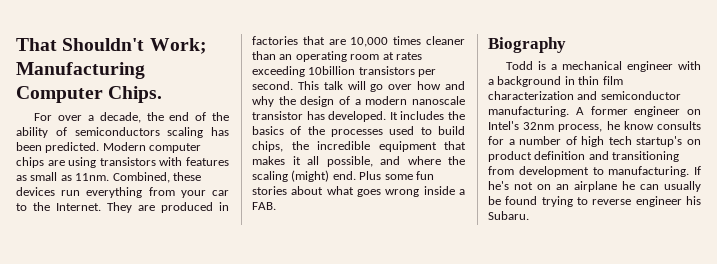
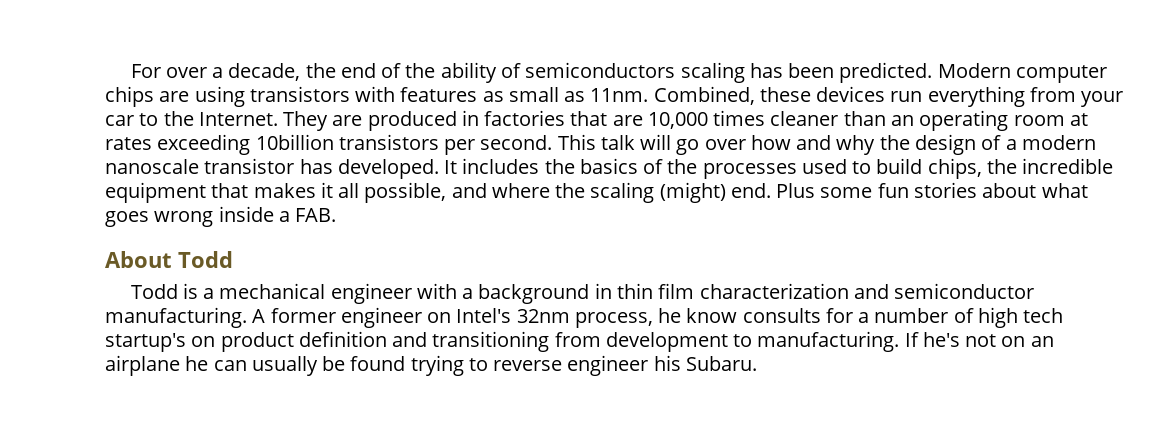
- That Shouldn't Work; Manufacturing Computer Chips.
- Biography
+ About Todd

